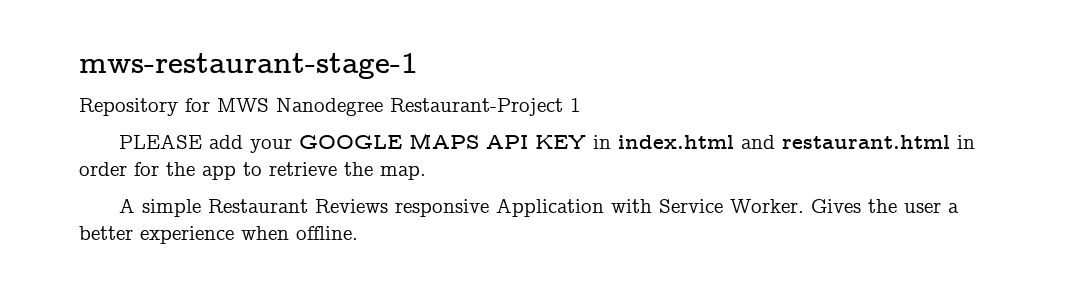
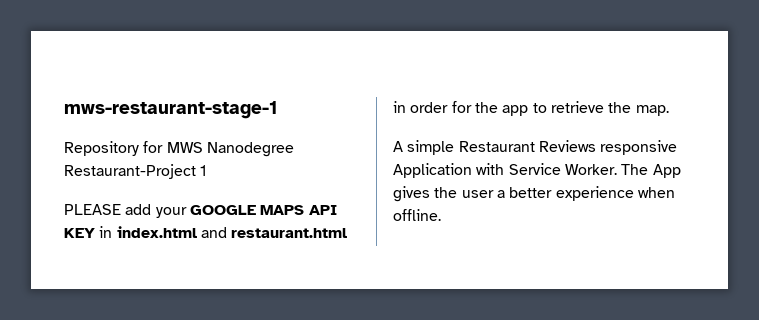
- Gives the user a better experience when offline.
+ The App gives the user a better experience when offline.

